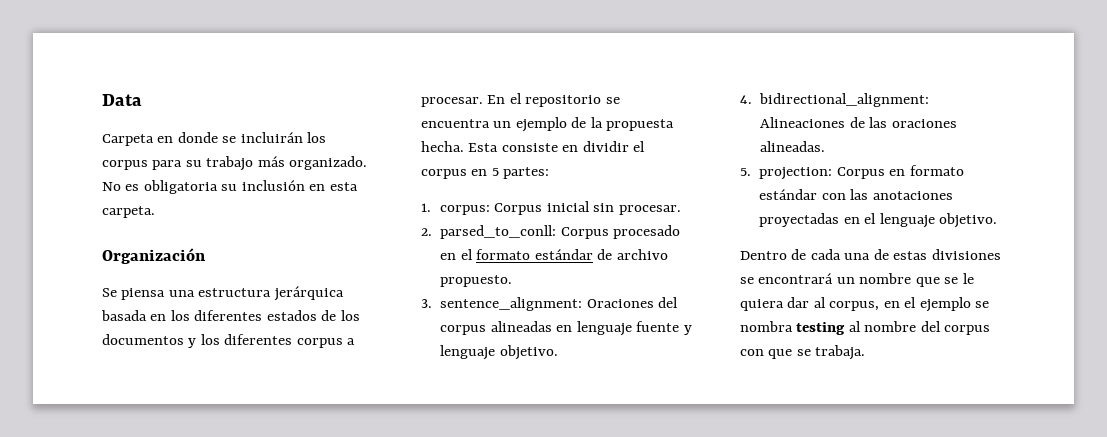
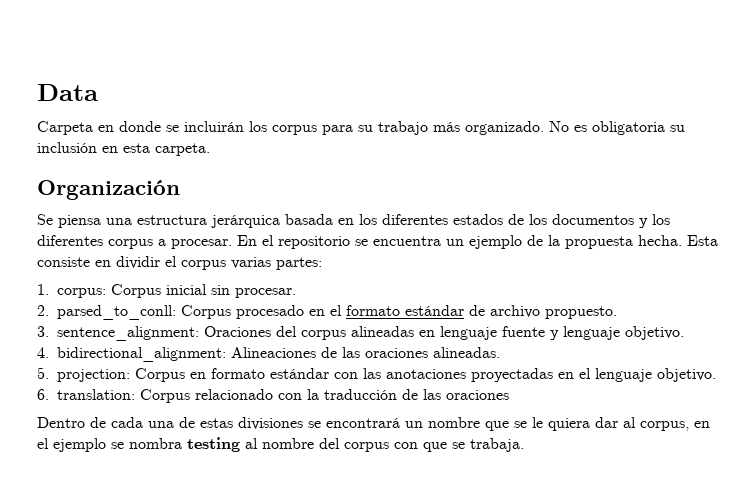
- Esta consiste en dividir el corpus en 5 partes:
+ Esta consiste en dividir el corpus varias partes:
+ 6. translation: Corpus relacionado con la traducción de las oraciones

